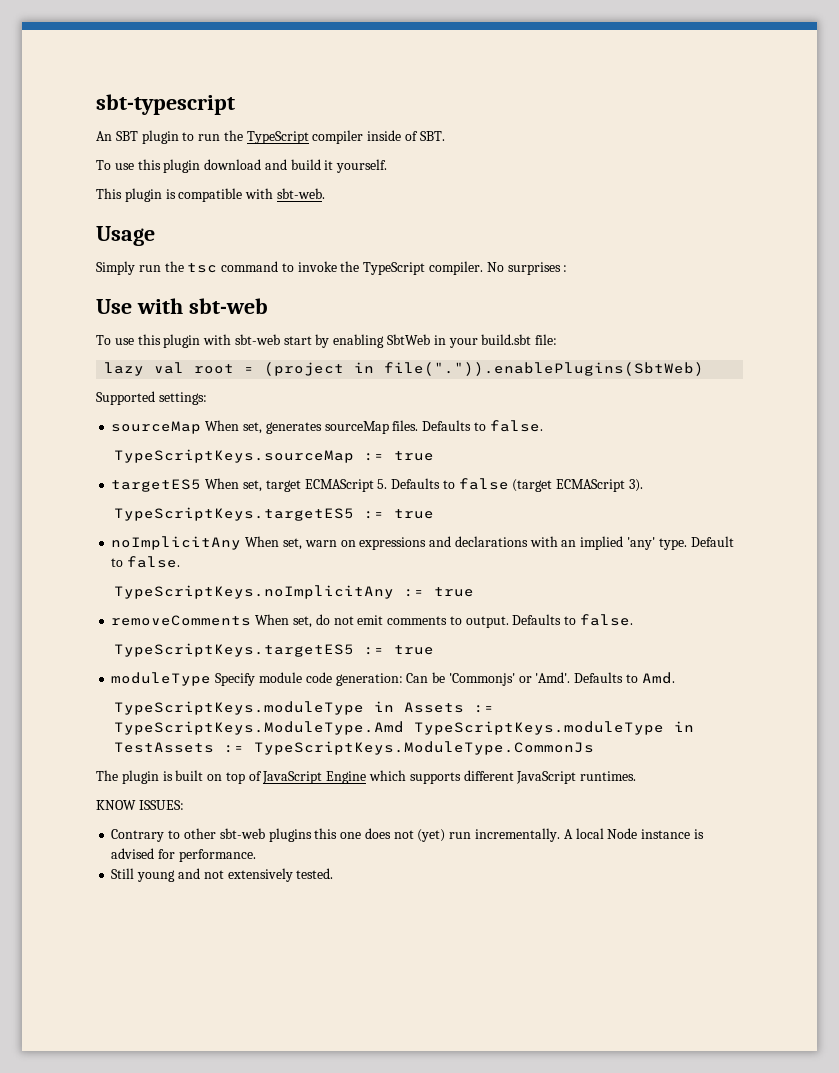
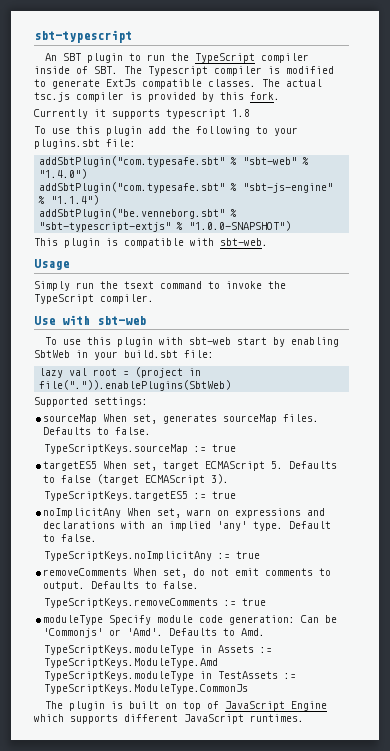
- An SBT plugin to run the TypeScript compiler inside of SBT.
- To use this plugin download and build it yourself.
+ An SBT plugin to run the TypeScript compiler inside of SBT. The Typescript compiler is modified to generate ExtJs compatible classes. The actual tsc.js compiler is provided by this fork.
+ Currently it supports typescript 1.8
+ To use this plugin add the following to your plugins.sbt file:
+ addSbtPlugin("com.typesafe.sbt" % "sbt-web" % "1.4.0")
+ addSbtPlugin("com.typesafe.sbt" % "sbt-js-engine" % "1.1.4")
+ addSbtPlugin("be.venneborg.sbt" % "sbt-typescript-extjs" % "1.0.0-SNAPSHOT")
- Simply run the tsc command to invoke the TypeScript compiler. No surprises :
+ Simply run the tsext command to invoke the TypeScript compiler.
  removeComments When set, do not emit comments to output. Defaults to false.
- TypeScriptKeys.targetES5 := true
+ TypeScriptKeys.removeComments := true
- KNOW ISSUES:
- Contrary to other sbt-web plugins this one does not (yet) run incrementally. A local Node instance is advised for performance.
- Still young and not extensively tested.

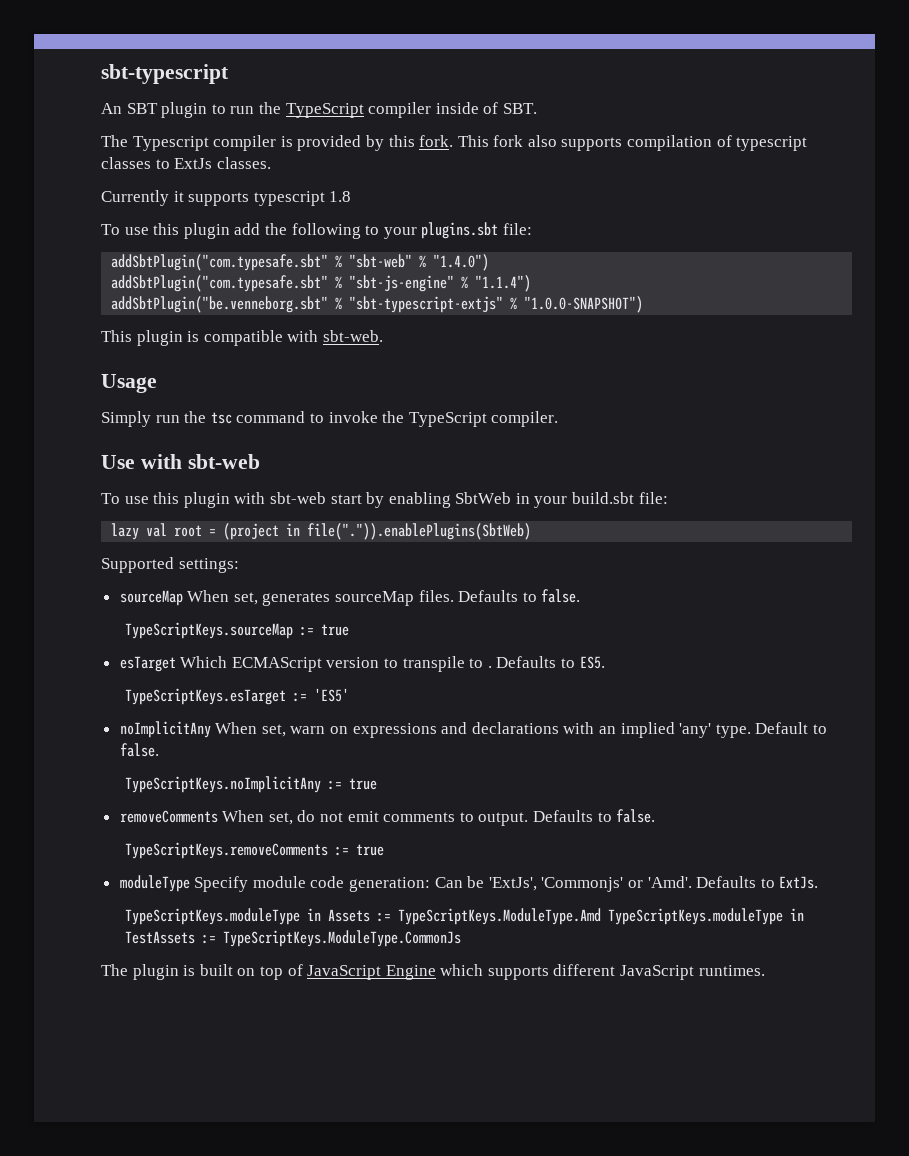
- An SBT plugin to run the TypeScript compiler inside of SBT. The Typescript compiler is modified to generate ExtJs compatible classes. The actual tsc.js compiler is provided by this fork.
+ An SBT plugin to run the TypeScript compiler inside of SBT.
+ The Typescript compiler is provided by this fork. This fork also supports compilation of typescript classes to ExtJs classes.
- Simply run the tsext command to invoke the TypeScript compiler.
+ Simply run the tsc command to invoke the TypeScript compiler.
- targetES5 When set, target ECMAScript 5. Defaults to false (target ECMAScript 3).
- TypeScriptKeys.targetES5 := true
+ esTarget Which ECMAScript version to transpile to . Defaults to ES5.
+ TypeScriptKeys.esTarget := 'ES5'
- moduleType Specify module code generation: Can be 'Commonjs' or 'Amd'.
+ moduleType Specify module code generation: Can be 'ExtJs', 'Commonjs' or 'Amd'.
- Defaults to Amd.
+ Defaults to ExtJs.

